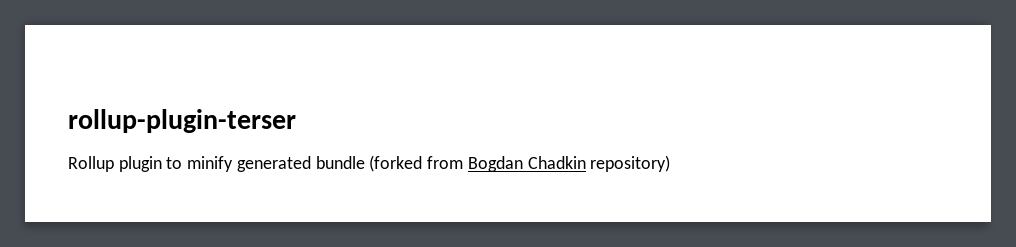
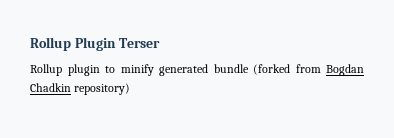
- rollup-plugin-terser
+ Rollup Plugin Terser

